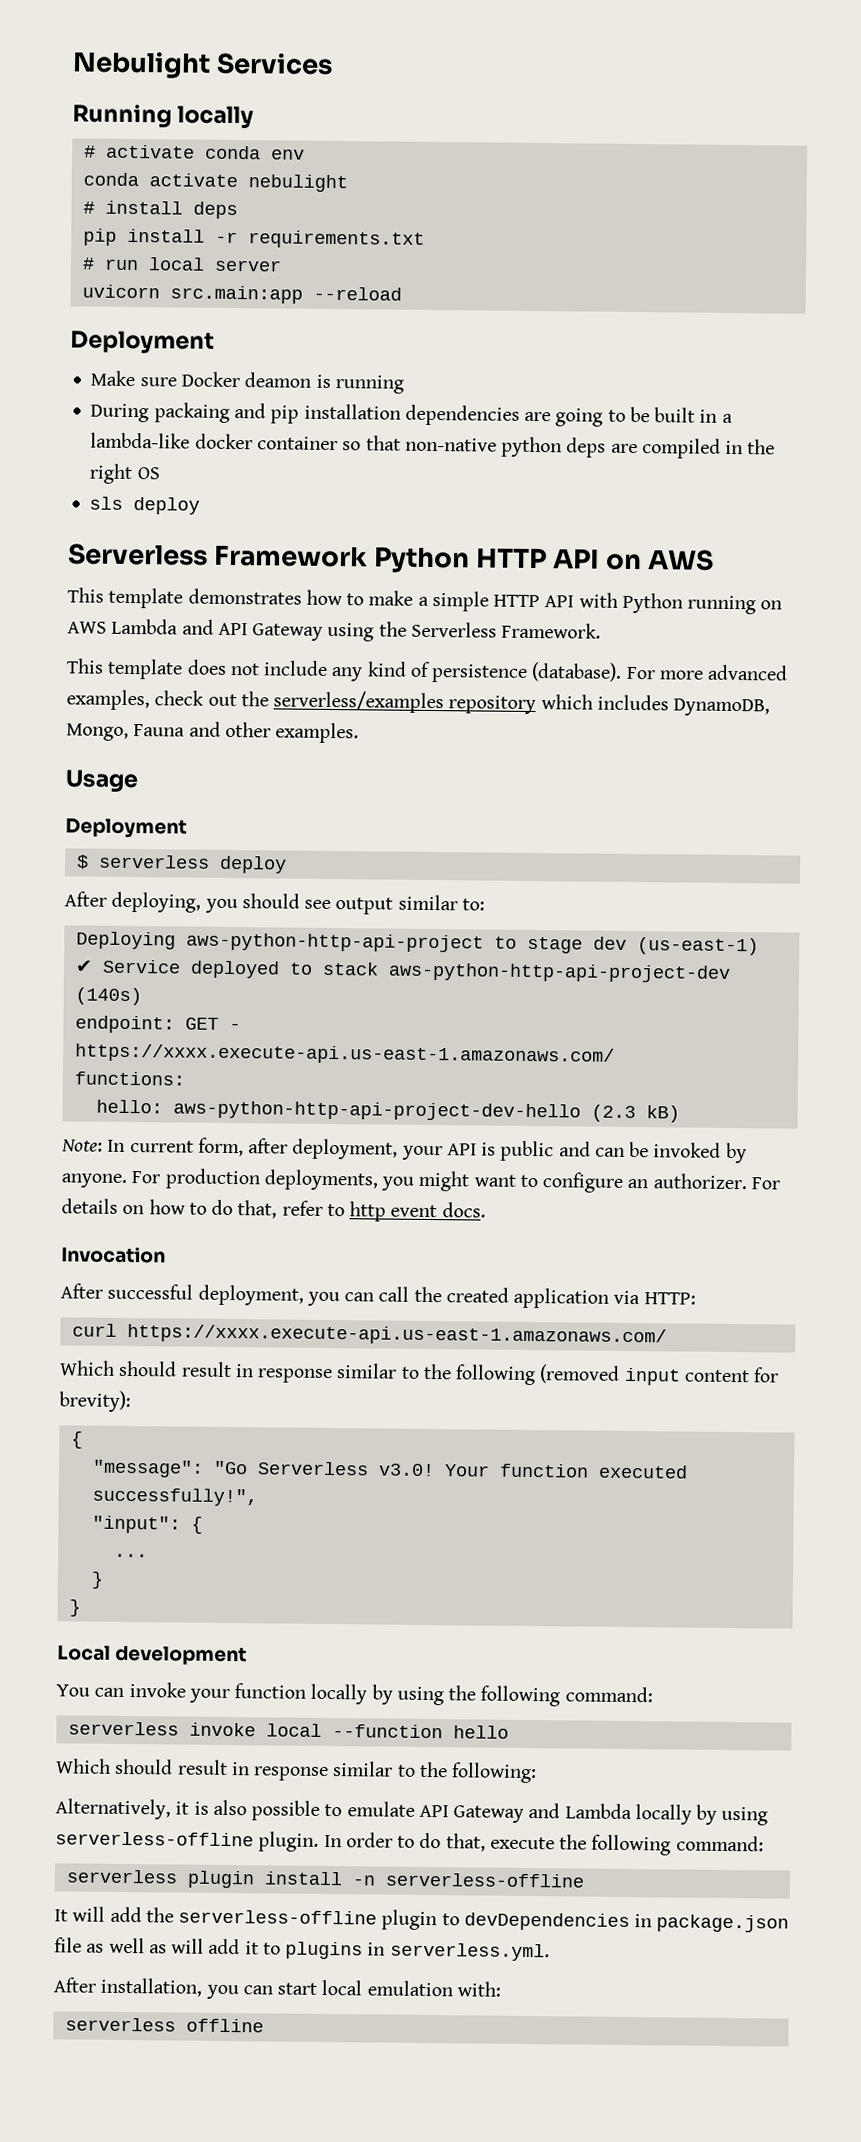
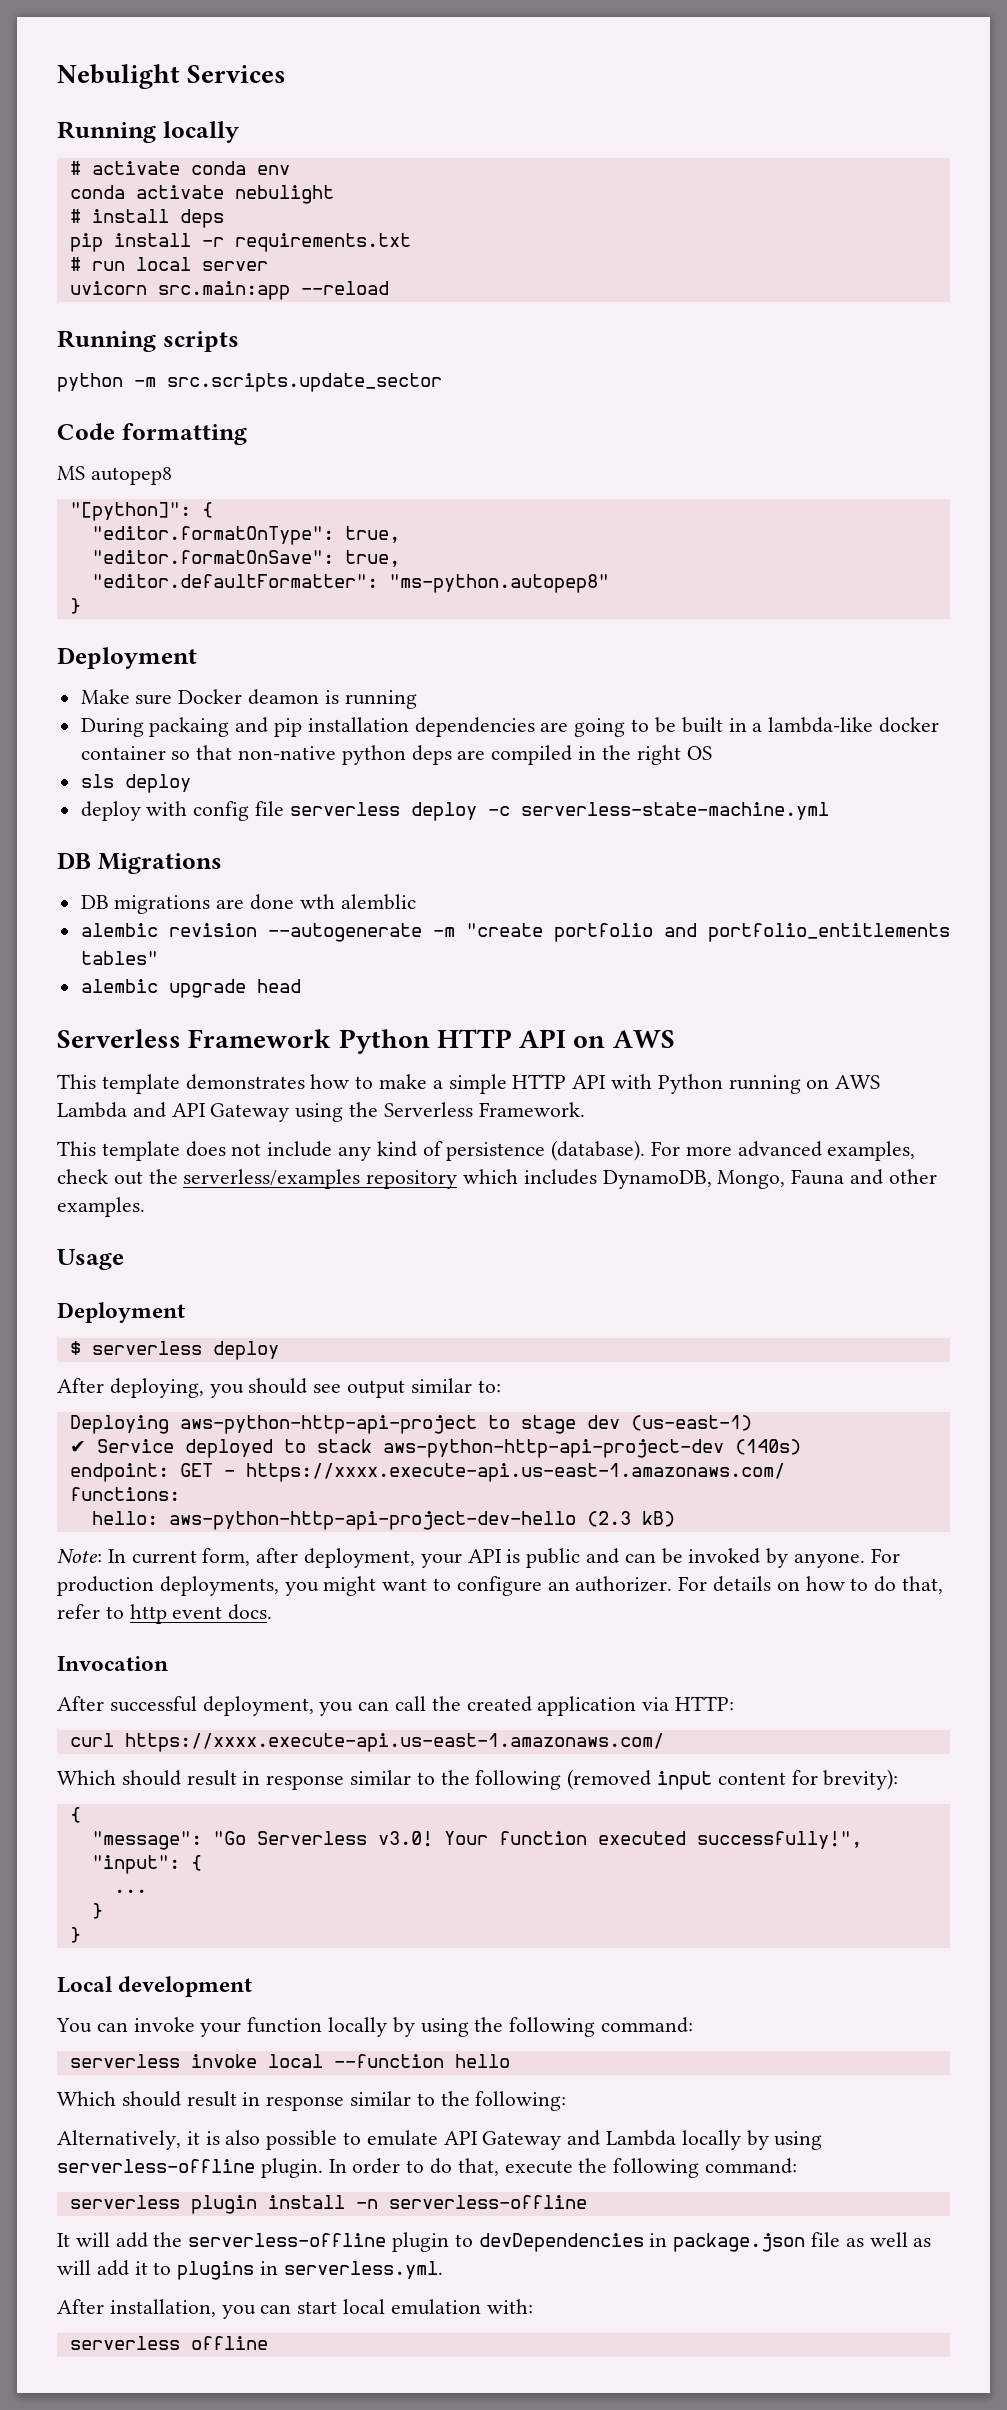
+ Running scripts
+ python -m src.scripts.update_sector
+ Code formatting
+ MS autopep8
+ "[python]": {
+ "editor.formatOnType": true,
+ "editor.formatOnSave": true,
+ "editor.defaultFormatter": "ms-python.autopep8"
+ }
+ deploy with config file serverless deploy -c serverless-state-machine.yml
+ DB Migrations
+ DB migrations are done wth alemblic
+ alembic revision --autogenerate -m "create portfolio and portfolio_entitlements tables"
+ alembic upgrade head

